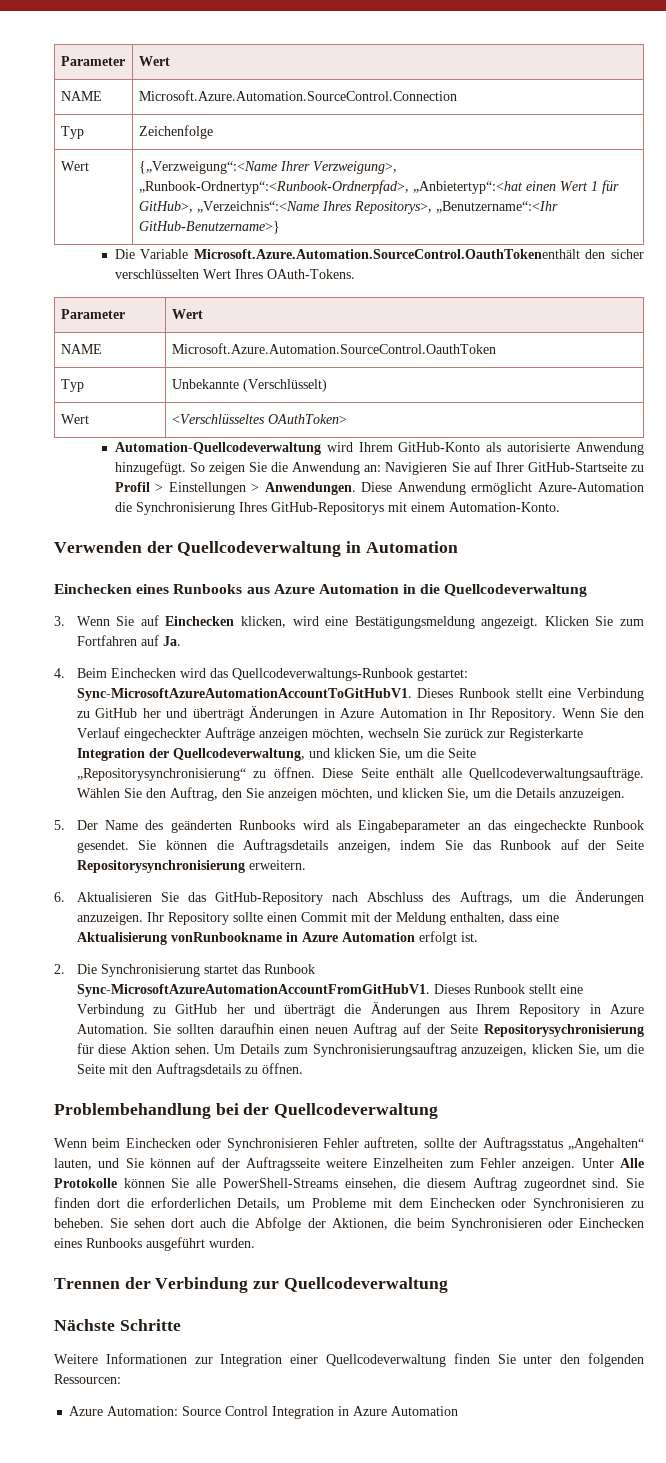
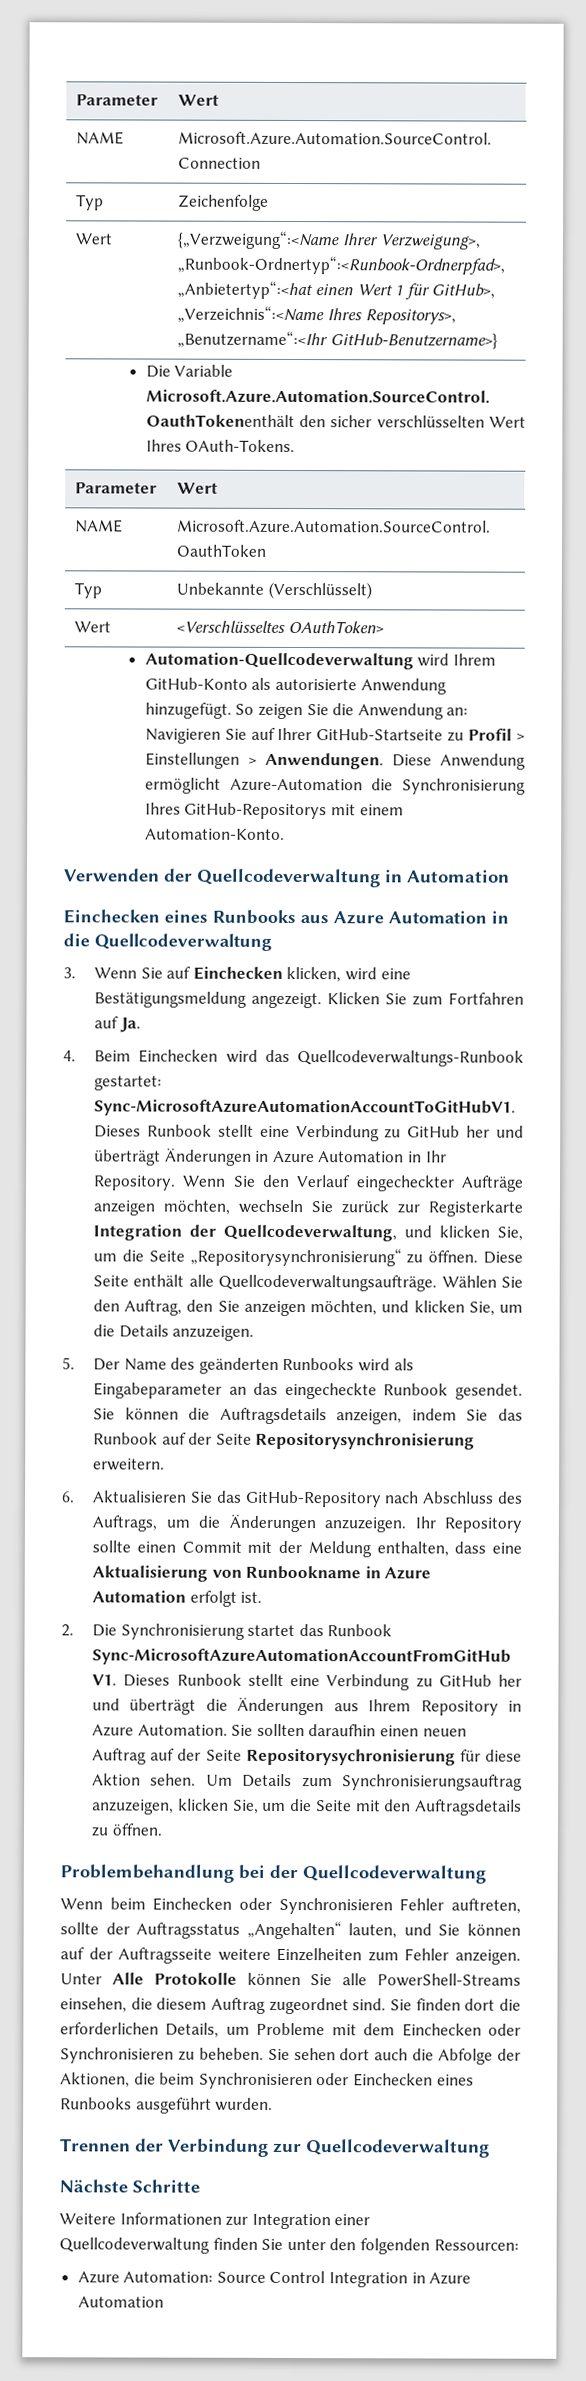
- Ihr Repository sollte einen Commit mit der Meldung enthalten, dass eine Aktualisierung vonRunbookname in Azure Automation erfolgt ist.
+ Ihr Repository sollte einen Commit mit der Meldung enthalten, dass eine Aktualisierung von Runbookname in Azure Automation erfolgt ist.

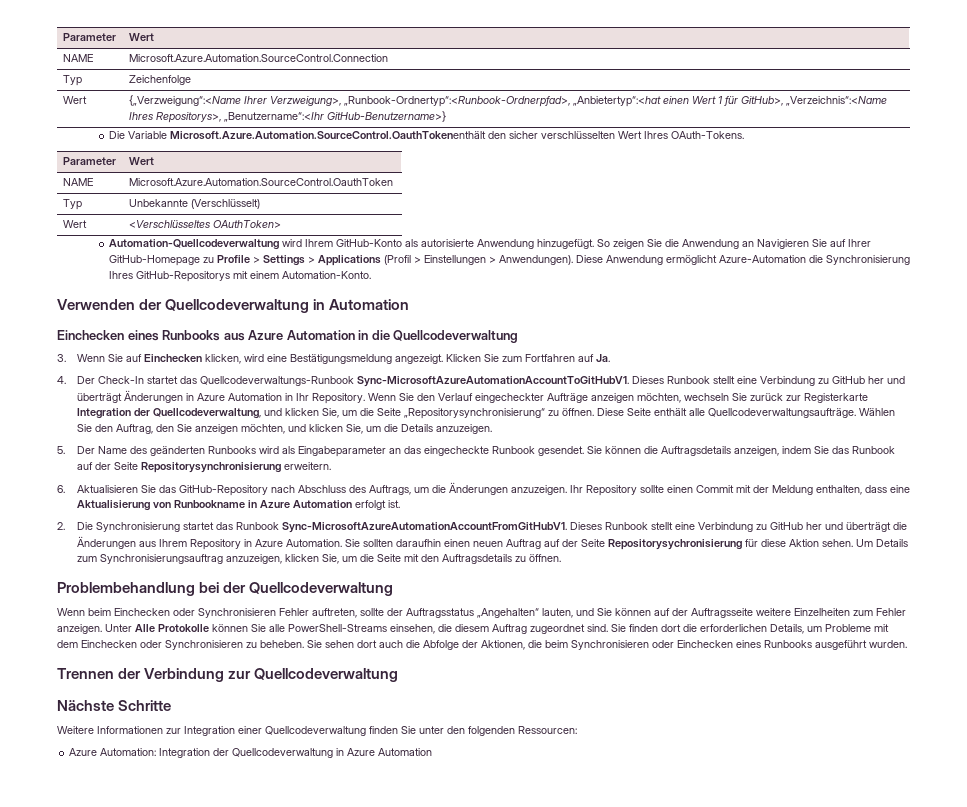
- So zeigen Sie die Anwendung an: Navigieren Sie auf Ihrer GitHub-Startseite zu Profil > Einstellungen > Anwendungen.
+ So zeigen Sie die Anwendung an Navigieren Sie auf Ihrer GitHub-Homepage zu Profile > Settings > Applications (Profil > Einstellungen > Anwendungen).
- 4. Beim Einchecken wird das Quellcodeverwaltungs-Runbook gestartet: Sync-MicrosoftAzureAutomationAccountToGitHubV1.
+ 4. Der Check-In startet das Quellcodeverwaltungs-Runbook Sync-MicrosoftAzureAutomationAccountToGitHubV1.
- Azure Automation: Source Control Integration in Azure Automation
+ Azure Automation: Integration der Quellcodeverwaltung in Azure Automation

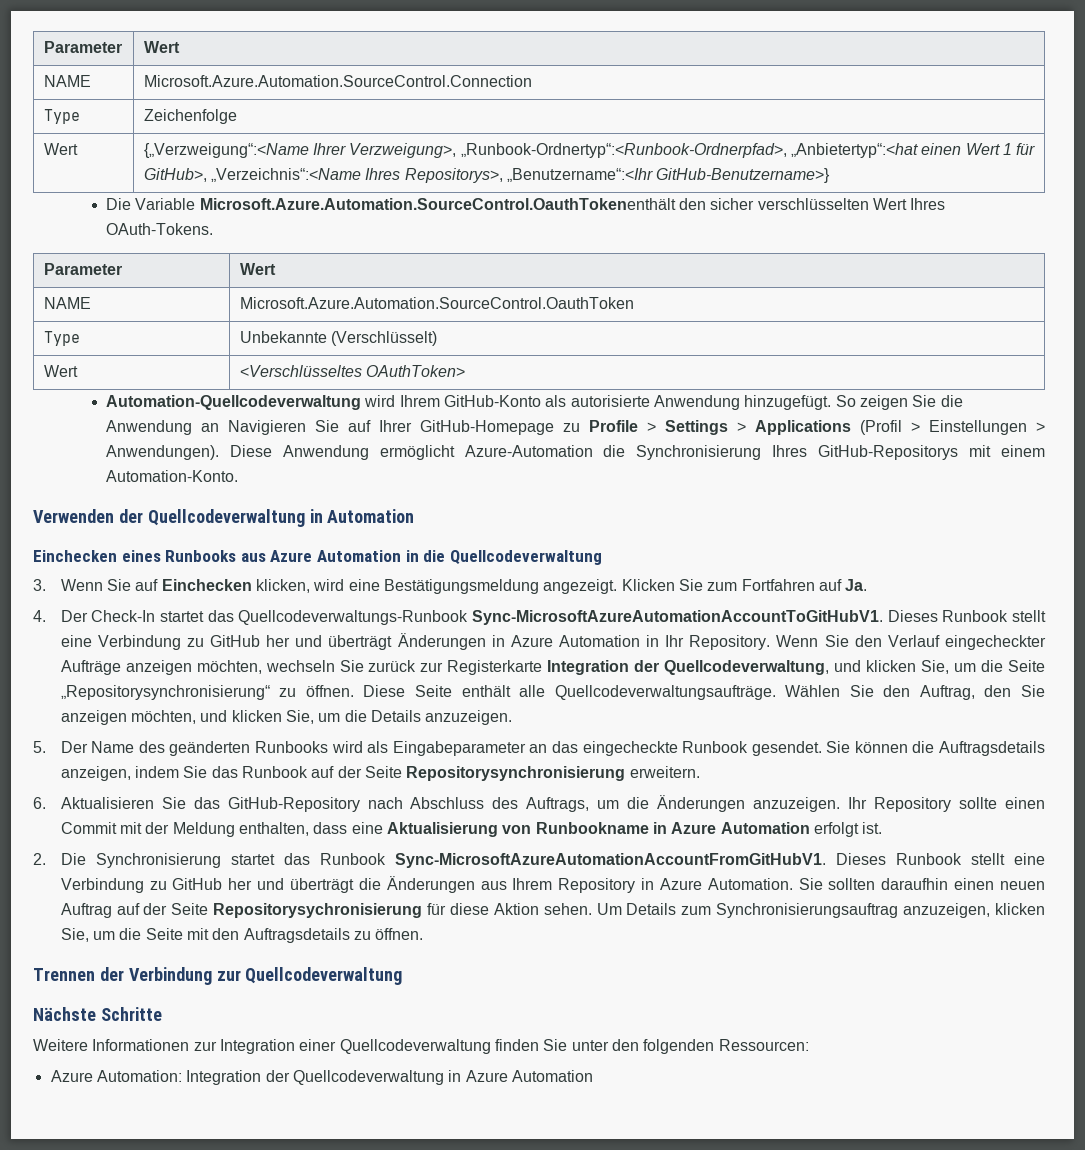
- Typ | Zeichenfolge
+ Type | Zeichenfolge
- Typ | Unbekannte (Verschlüsselt)
+ Type | Unbekannte (Verschlüsselt)
- Problembehandlung bei der Quellcodeverwaltung
- Wenn beim Einchecken oder Synchronisieren Fehler auftreten, sollte der Auftragsstatus „Angehalten“ lauten, und Sie können auf der Auftragsseite weitere Einzelheiten zum Fehler anzeigen. Unter Alle Protokolle können Sie alle PowerShell-Streams einsehen, die diesem Auftrag zugeordnet sind. Sie finden dort die erforderlichen Details, um Probleme mit dem Einchecken oder Synchronisieren zu beheben. Sie sehen dort auch die Abfolge der Aktionen, die beim Synchronisieren oder Einchecken eines Runbooks ausgeführt wurden.

